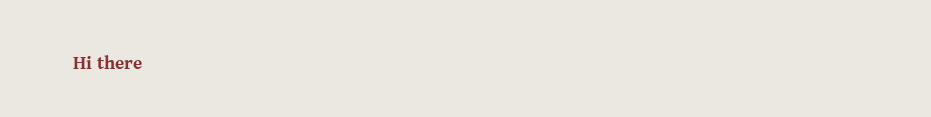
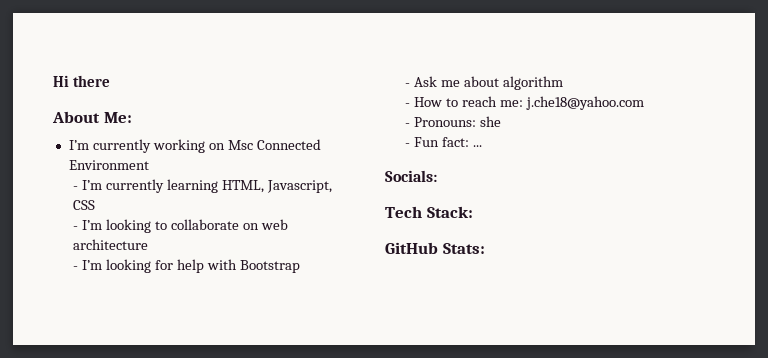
+ About Me:
+ I’m currently working on Msc Connected Environment
+ - I’m currently learning HTML, Javascript, CSS
+ - I’m looking to collaborate on web architecture
+ - I’m looking for help with Bootstrap
+ - Ask me about algorithm
+ - How to reach me: j.che18@yahoo.com
+ - Pronouns: she
+ - Fun fact: ...
+ Socials:
+ Tech Stack:
+ GitHub Stats:

